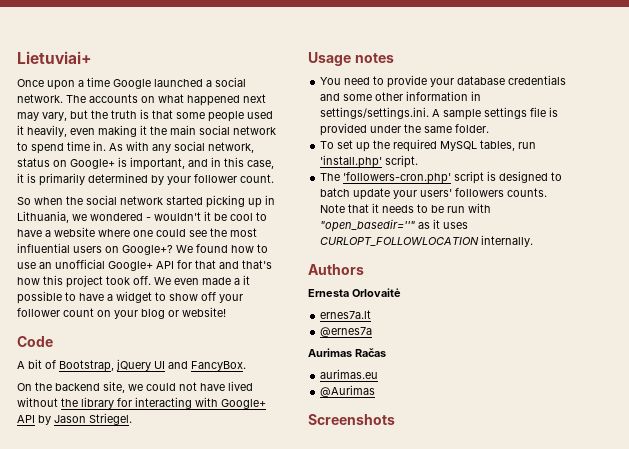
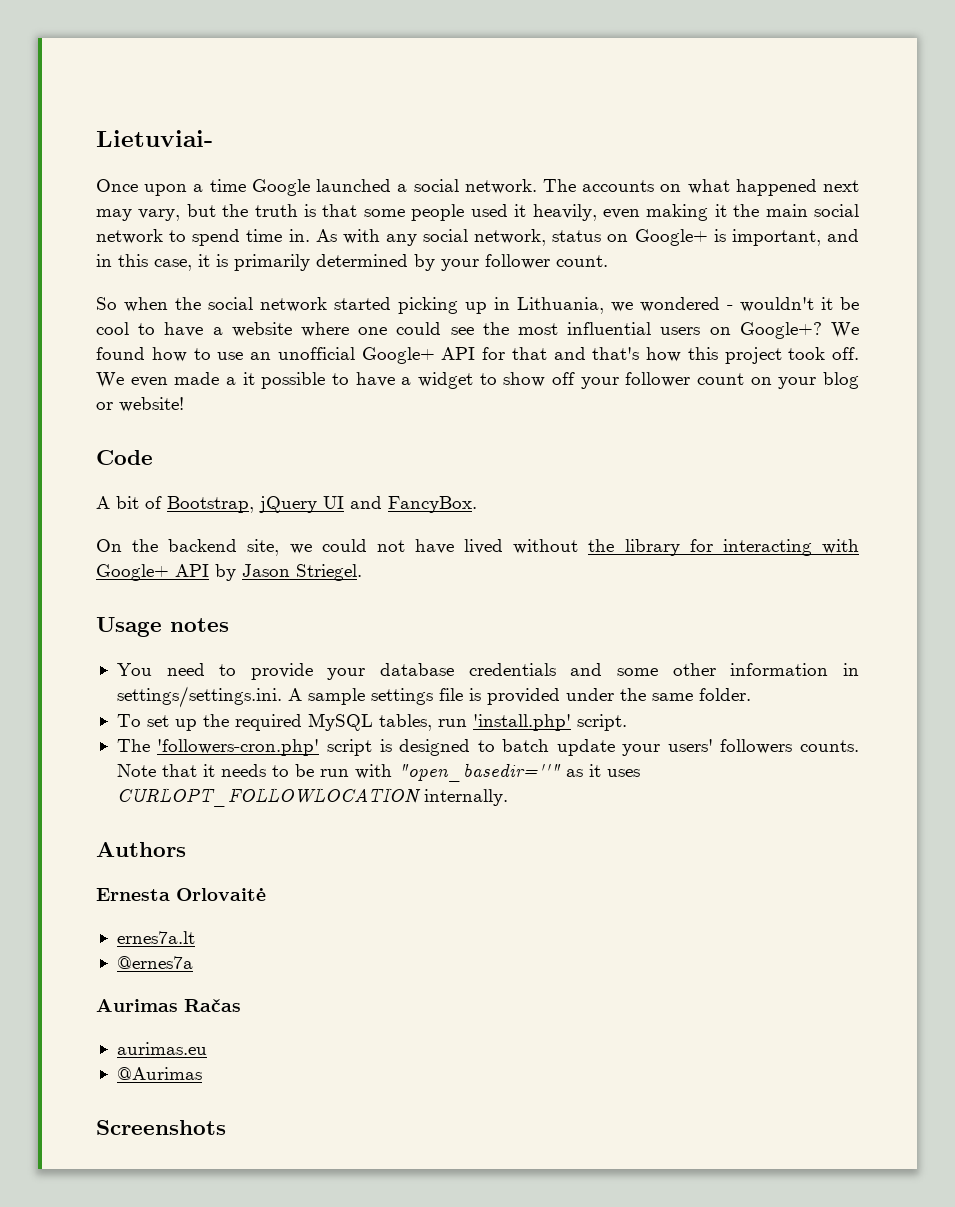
- Lietuviai+
+ Lietuviai-

